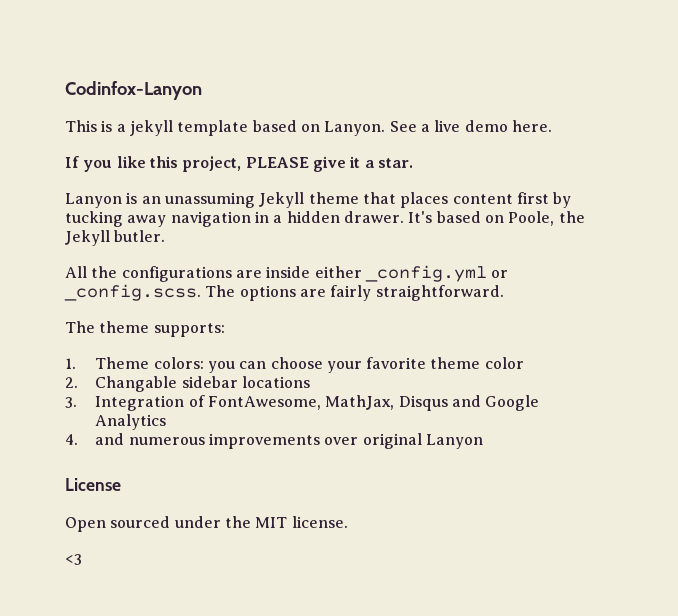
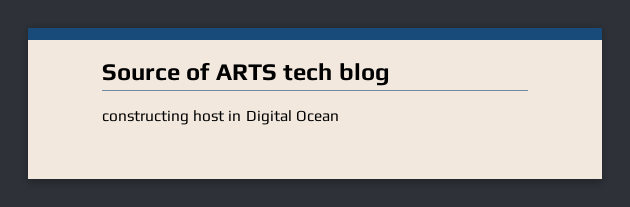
- Codinfox-Lanyon
- This is a jekyll template based on Lanyon. See a live demo here.
- If you like this project, PLEASE give it a star.
- Lanyon is an unassuming Jekyll theme that places content first by tucking away navigation in a hidden drawer. It's based on Poole, the Jekyll butler.
- All the configurations are inside either _config.yml or _config.scss. The options are fairly straightforward.
- The theme supports:
- 1. Theme colors: you can choose your favorite theme color
- 2. Changable sidebar locations
- 3. Integration of FontAwesome, MathJax, Disqus and Google Analytics
- 4. and numerous improvements over original Lanyon
- License
- Open sourced under the MIT license.
- <3
+ Source of ARTS tech blog
+ constructing host in Digital Ocean

